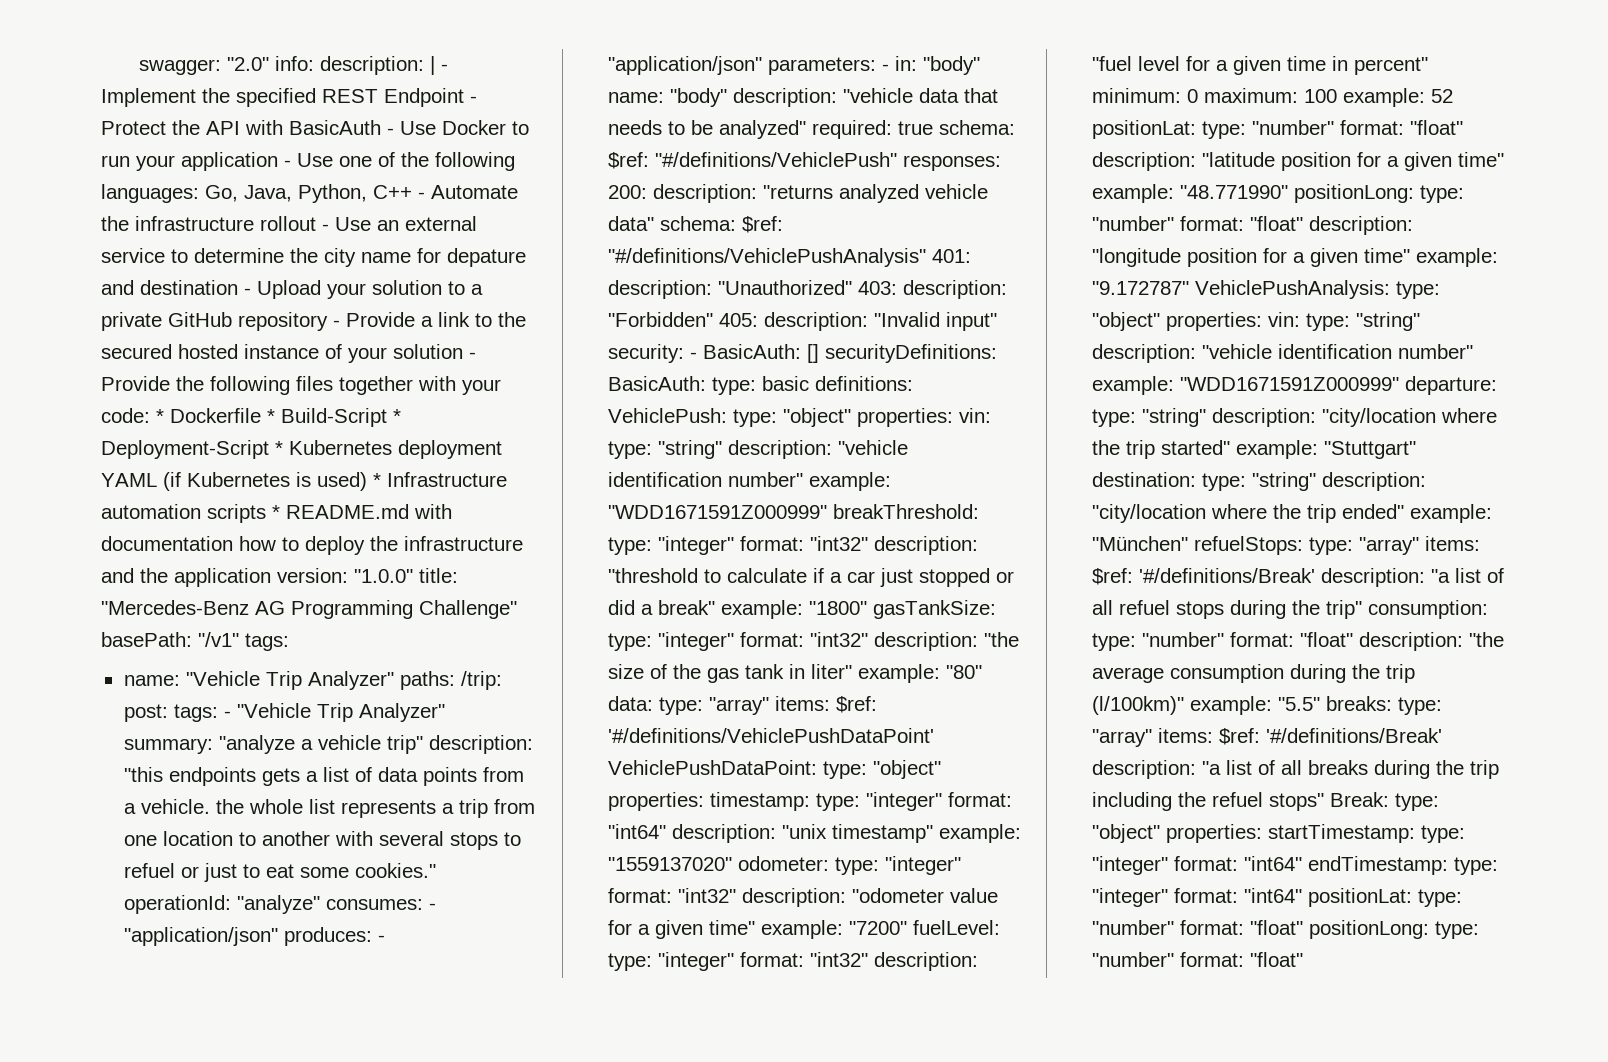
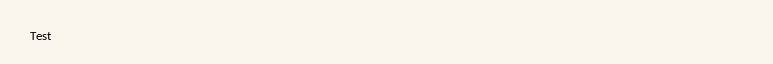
- swagger: "2.0" info: description: | - Implement the specified REST Endpoint - Protect the API with BasicAuth - Use Docker to run your application - Use one of the following languages: Go, Java, Python, C++ - Automate the infrastructure rollout - Use an external service to determine the city name for depature and destination - Upload your solution to a private GitHub repository - Provide a link to the secured hosted instance of your solution - Provide the following files together with your code: * Dockerfile * Build-Script * Deployment-Script * Kubernetes deployment YAML (if Kubernetes is used) * Infrastructure automation scripts * README.md with documentation how to deploy the infrastructure and the application version: "1.0.0" title: "Mercedes-Benz AG Programming Challenge" basePath: "/v1" tags:
- name: "Vehicle Trip Analyzer" paths: /trip: post: tags: - "Vehicle Trip Analyzer" summary: "analyze a vehicle trip" description: "this endpoints gets a list of data points from a vehicle. the whole list represents a trip from one location to another with several stops to refuel or just to eat some cookies." operationId: "analyze" consumes: - "application/json" produces: - "application/json" parameters: - in: "body" name: "body" description: "vehicle data that needs to be analyzed" required: true schema: $ref: "#/definitions/VehiclePush" responses: 200: description: "returns analyzed vehicle data" schema: $ref: "#/definitions/VehiclePushAnalysis" 401: description: "Unauthorized" 403: description: "Forbidden" 405: description: "Invalid input" security: - BasicAuth: [] securityDefinitions: BasicAuth: type: basic definitions: VehiclePush: type: "object" properties: vin: type: "string" description: "vehicle identification number" example: "WDD1671591Z000999" breakThreshold: type: "integer" format: "int32" description: "threshold to calculate if a car just stopped or did a break" example: "1800" gasTankSize: type: "integer" format: "int32" description: "the size of the gas tank in liter" example: "80" data: type: "array" items: $ref: '#/definitions/VehiclePushDataPoint' VehiclePushDataPoint: type: "object" properties: timestamp: type: "integer" format: "int64" description: "unix timestamp" example: "1559137020" odometer: type: "integer" format: "int32" description: "odometer value for a given time" example: "7200" fuelLevel: type: "integer" format: "int32" description: "fuel level for a given time in percent" minimum: 0 maximum: 100 example: 52 positionLat: type: "number" format: "float" description: "latitude position for a given time" example: "48.771990" positionLong: type: "number" format: "float" description: "longitude position for a given time" example: "9.172787" VehiclePushAnalysis: type: "object" properties: vin: type: "string" description: "vehicle identification number" example: "WDD1671591Z000999" departure: type: "string" description: "city/location where the trip started" example: "Stuttgart" destination: type: "string" description: "city/location where the trip ended" example: "München" refuelStops: type: "array" items: $ref: '#/definitions/Break' description: "a list of all refuel stops during the trip" consumption: type: "number" format: "float" description: "the average consumption during the trip (l/100km)" example: "5.5" breaks: type: "array" items: $ref: '#/definitions/Break' description: "a list of all breaks during the trip including the refuel stops" Break: type: "object" properties: startTimestamp: type: "integer" format: "int64" endTimestamp: type: "integer" format: "int64" positionLat: type: "number" format: "float" positionLong: type: "number" format: "float"
+ Test

